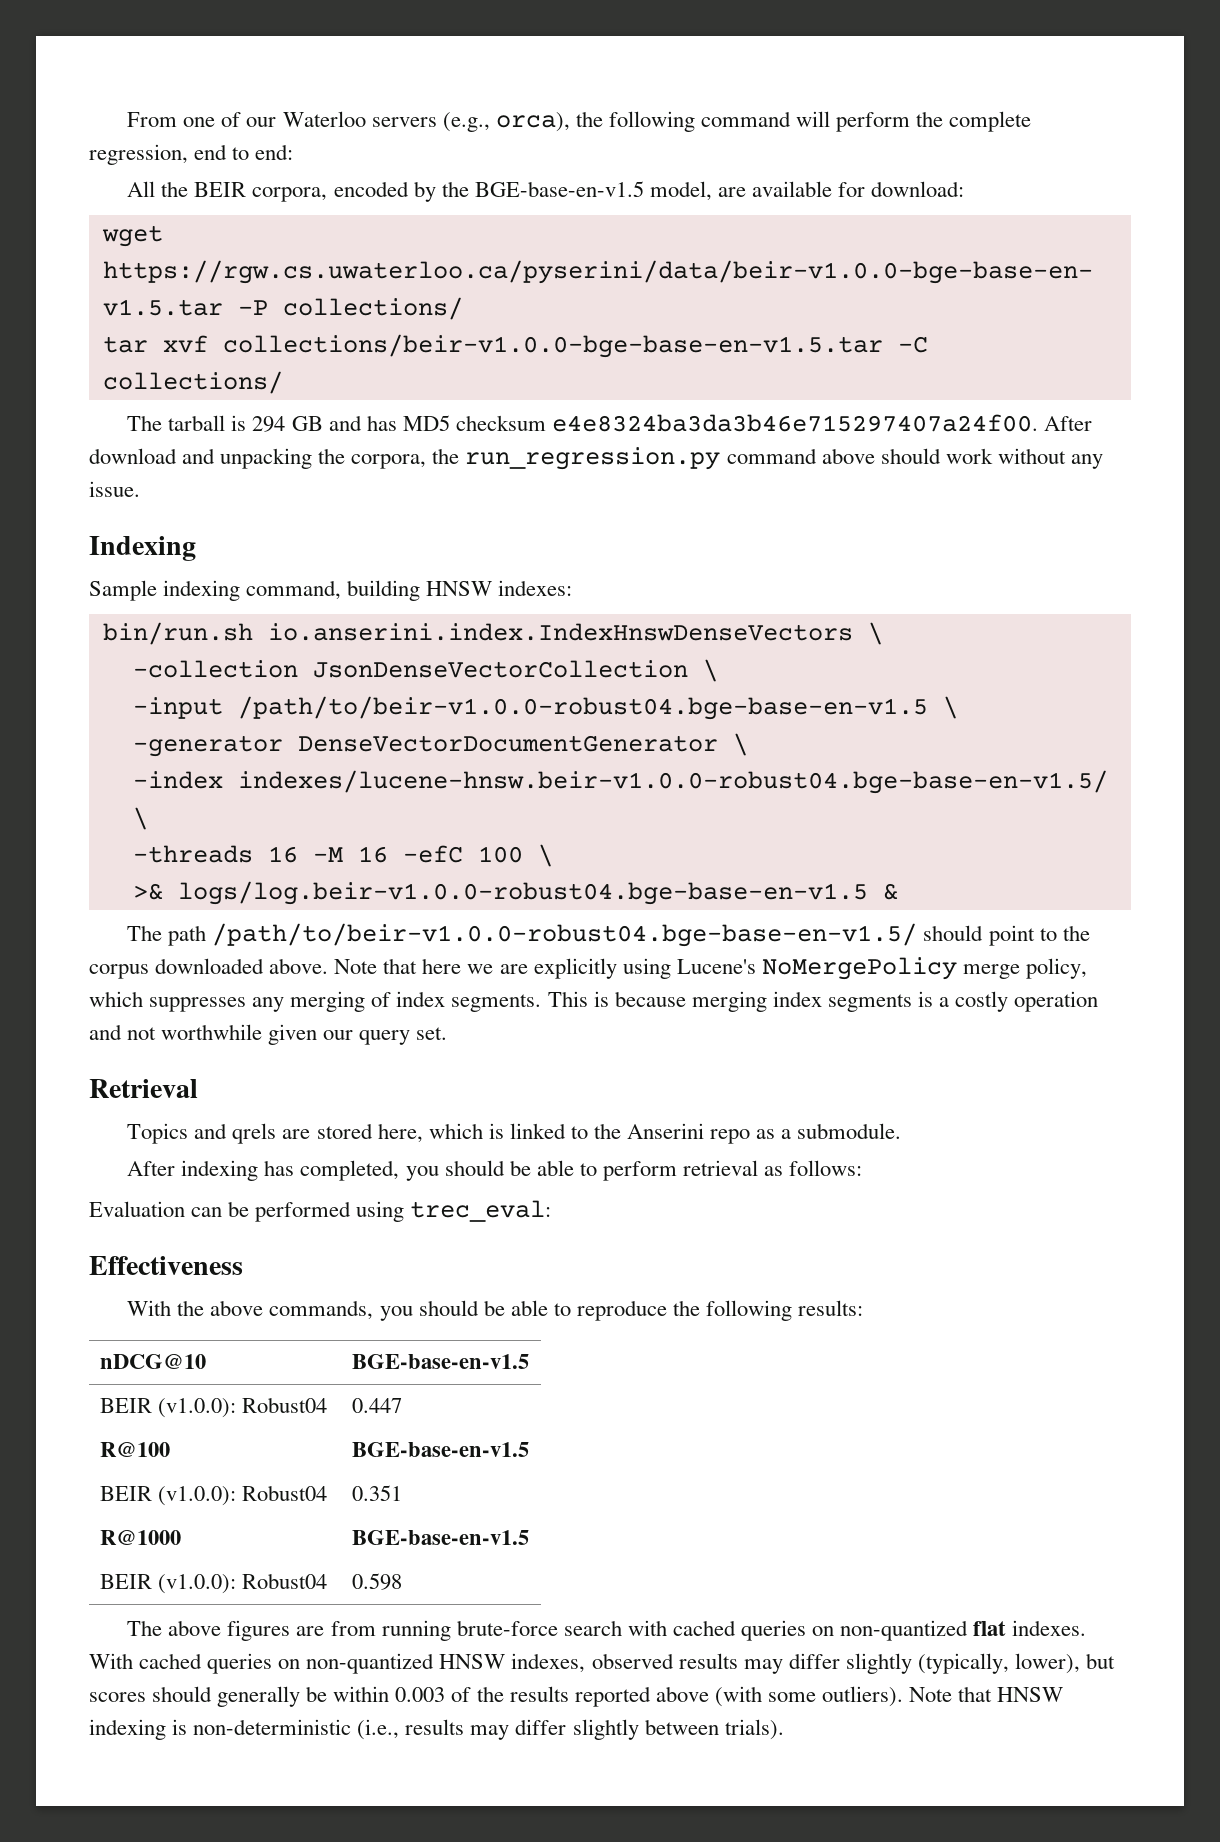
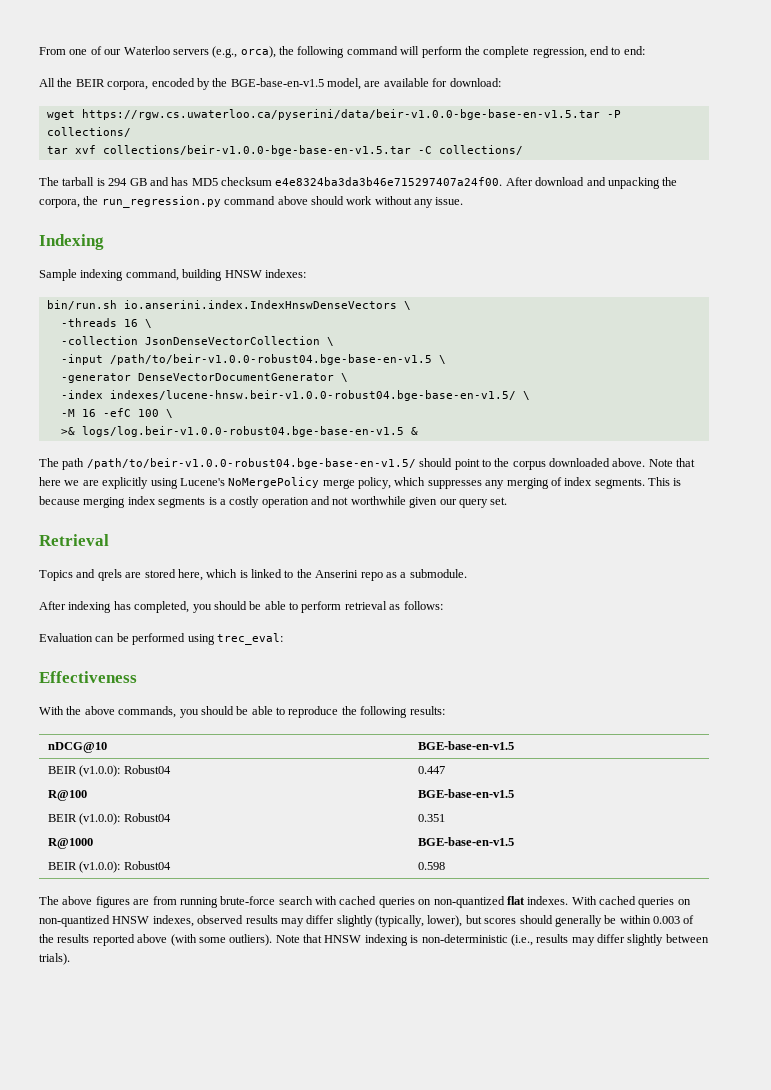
+ -threads 16 \
- -threads 16 -M 16 -efC 100 \
+ -M 16 -efC 100 \

